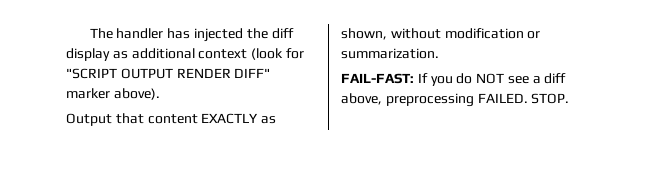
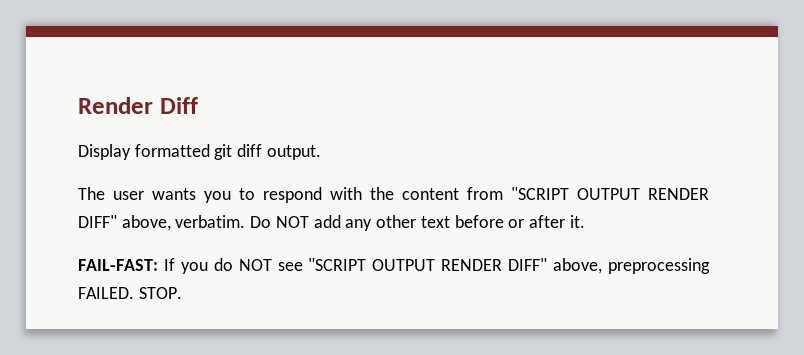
- The handler has injected the diff display as additional context (look for "SCRIPT OUTPUT RENDER DIFF" marker above).
- Output that content EXACTLY as shown, without modification or summarization.
+ Render Diff
+ Display formatted git diff output.
+ The user wants you to respond with the content from "SCRIPT OUTPUT RENDER DIFF" above, verbatim. Do NOT add any other text before or after it.
- FAIL-FAST: If you do NOT see a diff above, preprocessing FAILED.
+ FAIL-FAST: If you do NOT see "SCRIPT OUTPUT RENDER DIFF" above, preprocessing FAILED.

